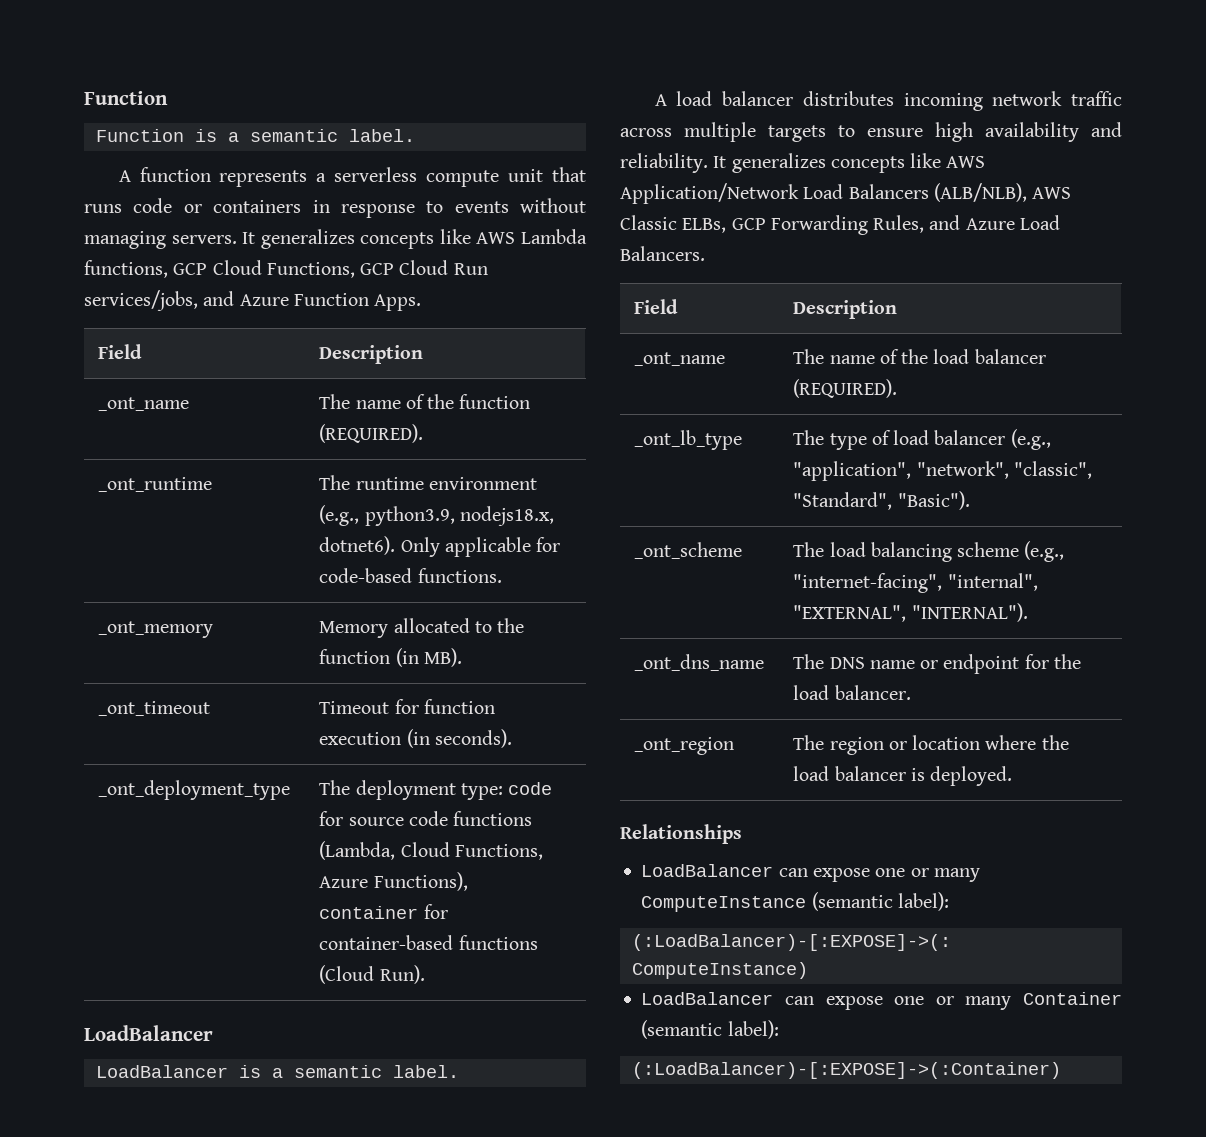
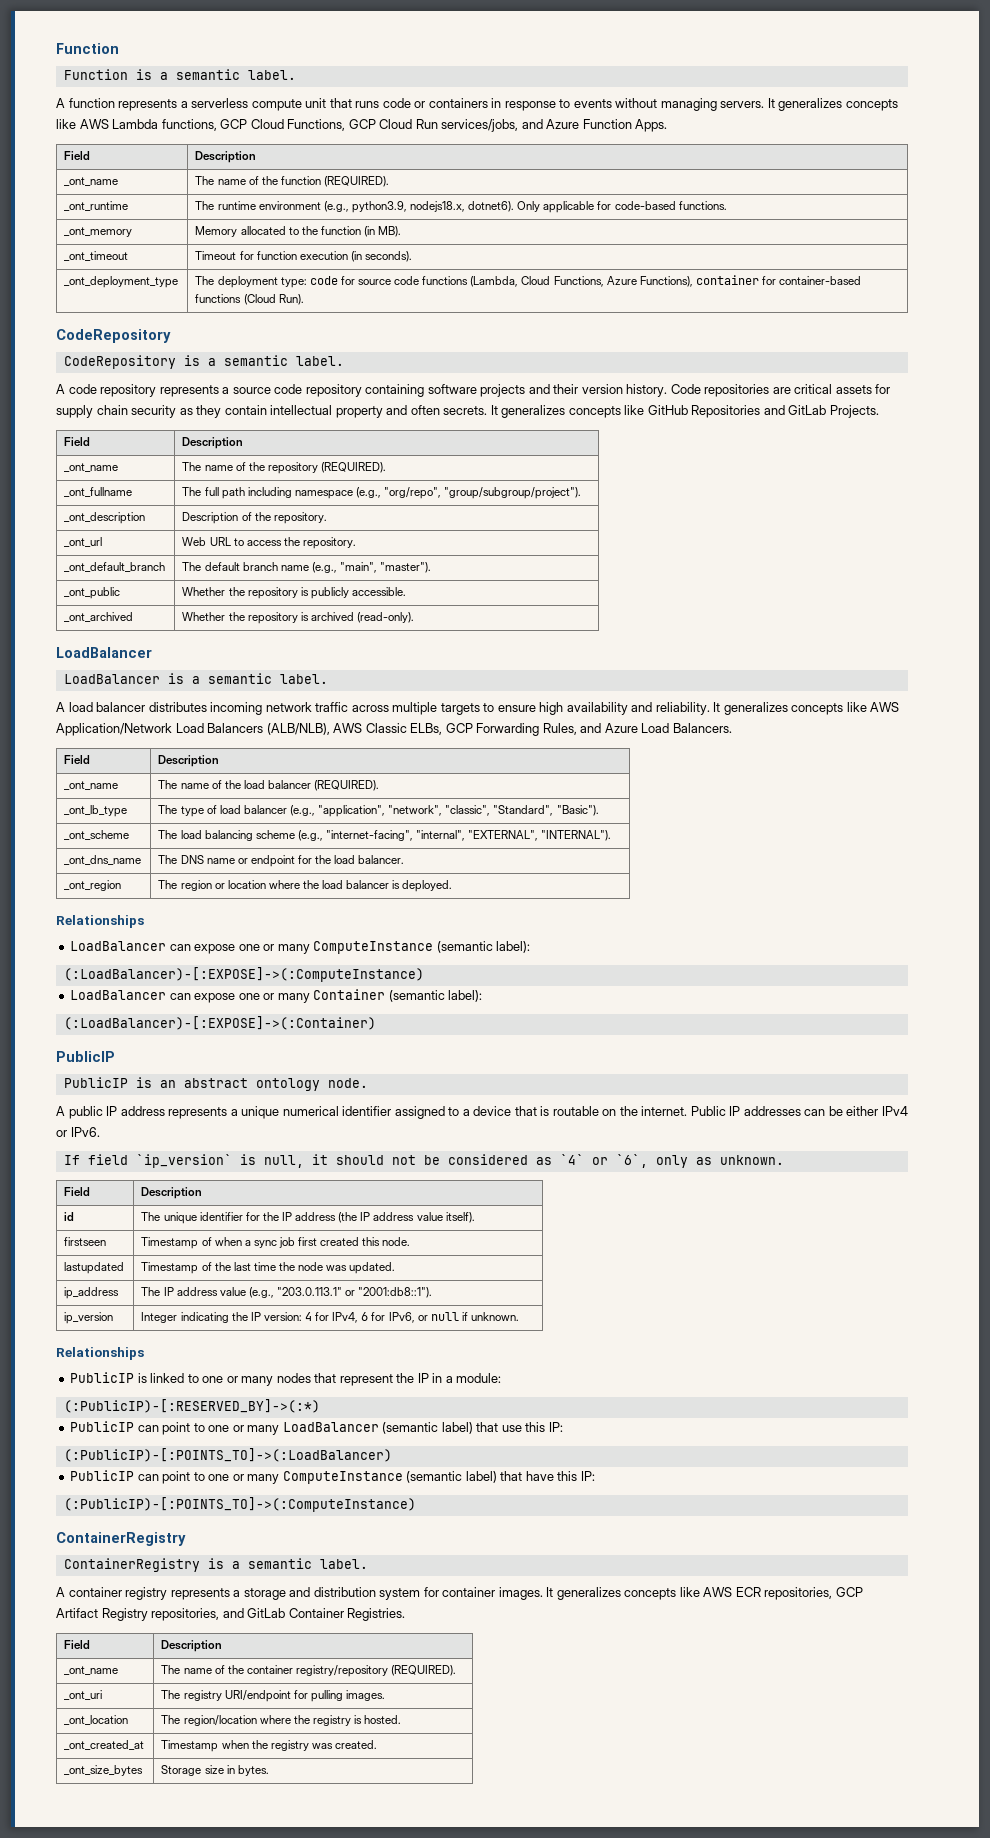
  _ont_deployment_type | The deployment type: code for source code functions (Lambda, Cloud Functions, Azure Functions), container for container-based functions (Cloud Run).
+ CodeRepository
+ CodeRepository is a semantic label.
+ A code repository represents a source code repository containing software projects and their version history. Code repositories are critical assets for supply chain security as they contain intellectual property and often secrets. It generalizes concepts like GitHub Repositories and GitLab Projects.
+ Field | Description
+ _ont_name | The name of the repository (REQUIRED).
+ _ont_fullname | The full path including namespace (e.g., "org/repo", "group/subgroup/project").
+ _ont_description | Description of the repository.
+ _ont_url | Web URL to access the repository.
+ _ont_default_branch | The default branch name (e.g., "main", "master").
+ _ont_public | Whether the repository is publicly accessible.
+ _ont_archived | Whether the repository is archived (read-only).
  (:LoadBalancer)-[:EXPOSE]->(:Container)
+ PublicIP
+ PublicIP is an abstract ontology node.
+ A public IP address represents a unique numerical identifier assigned to a device that is routable on the internet. Public IP addresses can be either IPv4 or IPv6.
+ If field `ip_version` is null, it should not be considered as `4` or `6`, only as unknown.
+ Field | Description
+ id | The unique identifier for the IP address (the IP address value itself).
+ firstseen | Timestamp of when a sync job first created this node.
+ lastupdated | Timestamp of the last time the node was updated.
+ ip_address | The IP address value (e.g., "203.0.113.1" or "2001:db8::1").
+ ip_version | Integer indicating the IP version: 4 for IPv4, 6 for IPv6, or null if unknown.
+ Relationships
+ PublicIP is linked to one or many nodes that represent the IP in a module:
+ (:PublicIP)-[:RESERVED_BY]->(:*)
+ PublicIP can point to one or many LoadBalancer (semantic label) that use this IP:
+ (:PublicIP)-[:POINTS_TO]->(:LoadBalancer)
+ PublicIP can point to one or many ComputeInstance (semantic label) that have this IP:
+ (:PublicIP)-[:POINTS_TO]->(:ComputeInstance)
+ ContainerRegistry
+ ContainerRegistry is a semantic label.
+ A container registry represents a storage and distribution system for container images. It generalizes concepts like AWS ECR repositories, GCP Artifact Registry repositories, and GitLab Container Registries.
+ Field | Description
+ _ont_name | The name of the container registry/repository (REQUIRED).
+ _ont_uri | The registry URI/endpoint for pulling images.
+ _ont_location | The region/location where the registry is hosted.
+ _ont_created_at | Timestamp when the registry was created.
+ _ont_size_bytes | Storage size in bytes.

